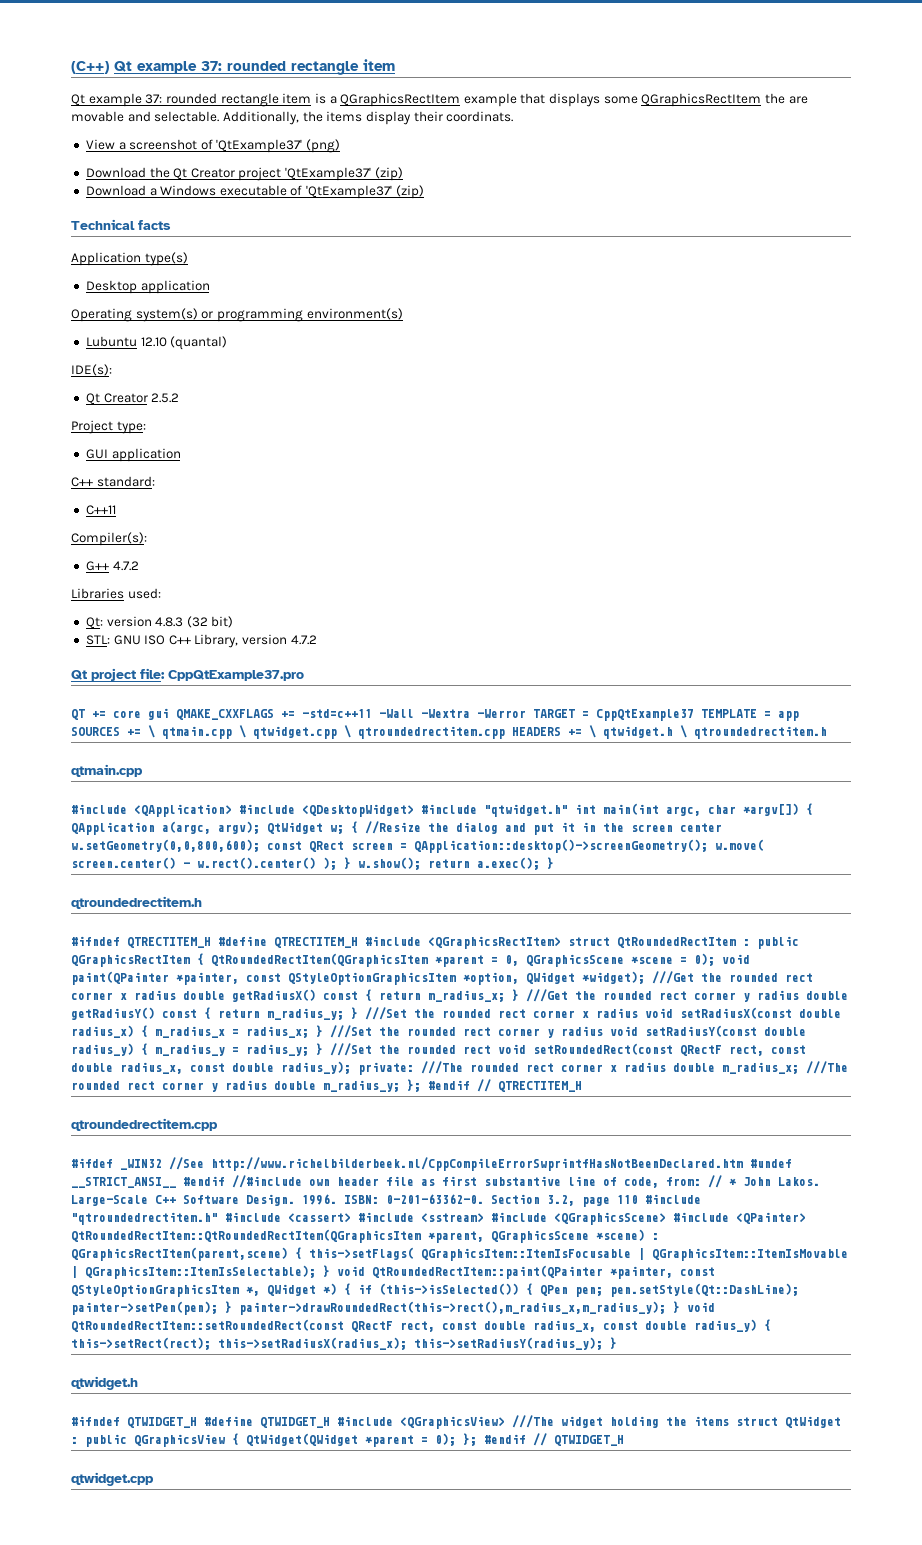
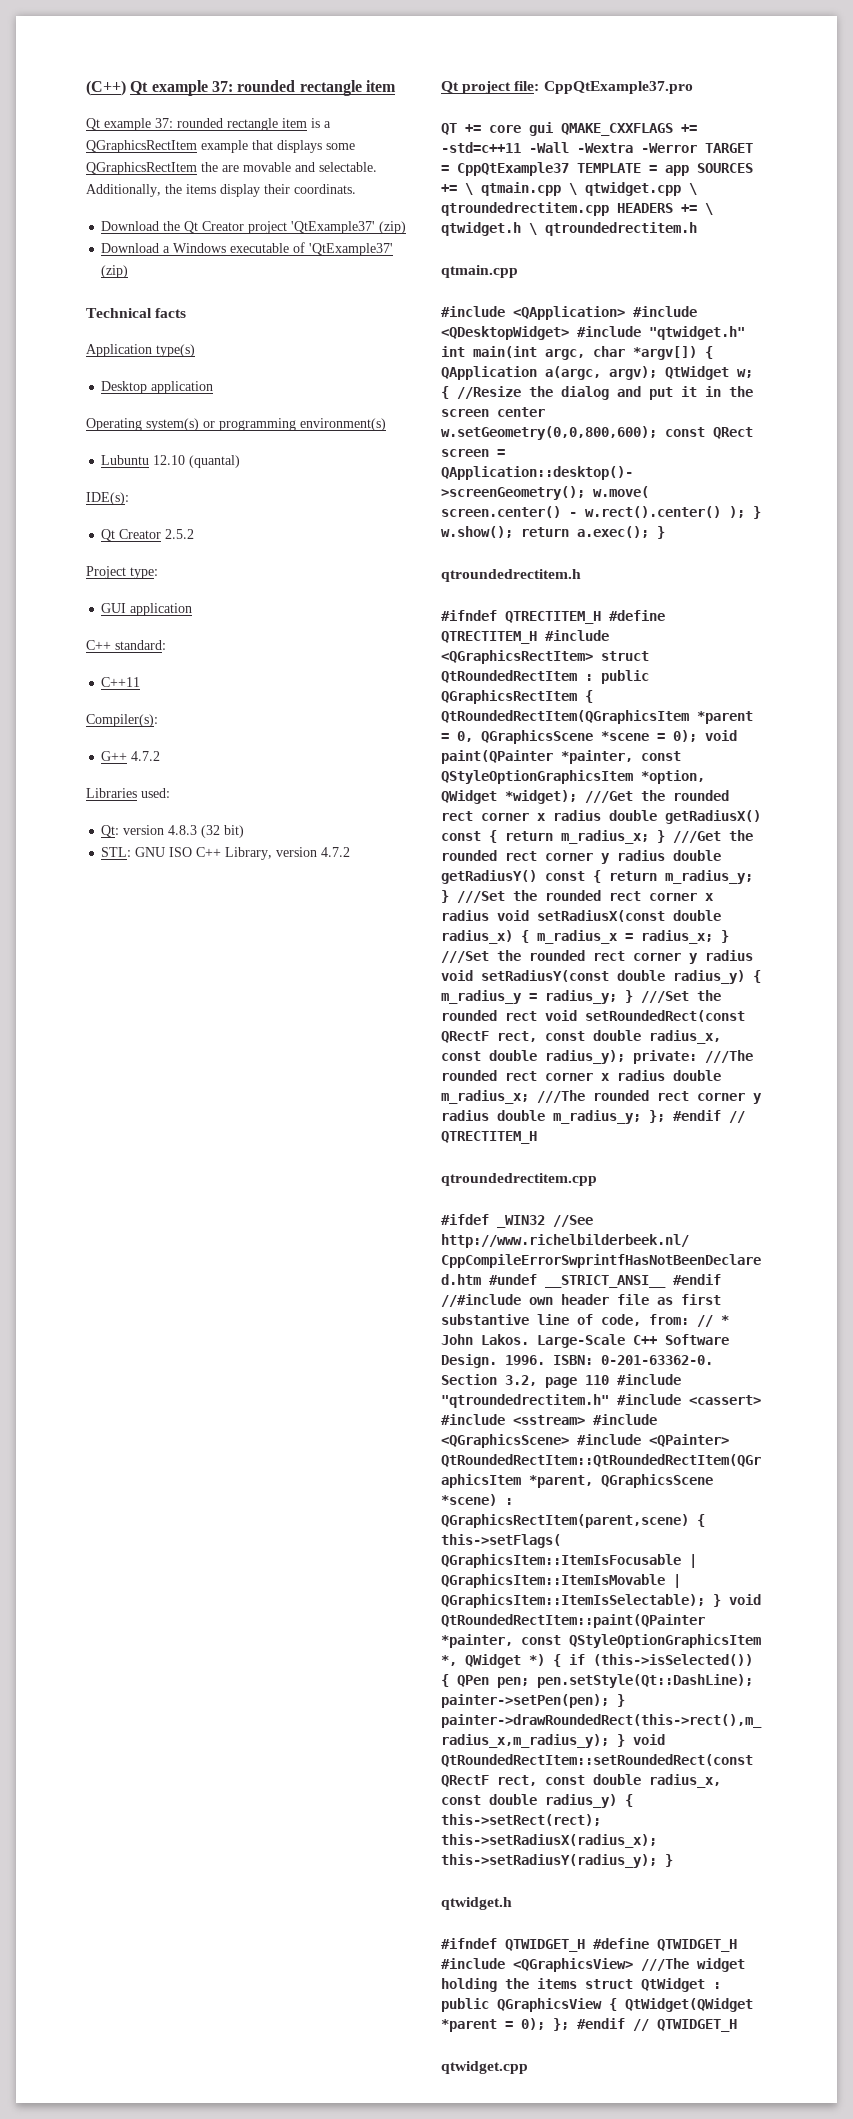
- View a screenshot of 'QtExample37' (png)

